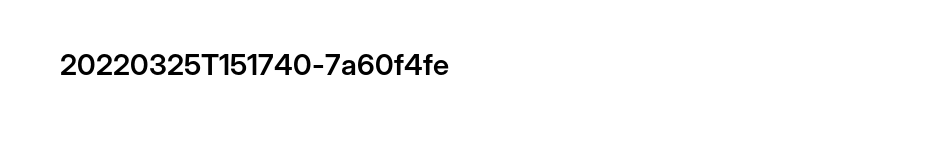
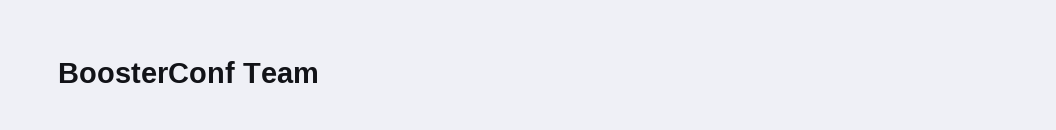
- 20220325T151740-7a60f4fe
+ BoosterConf Team

